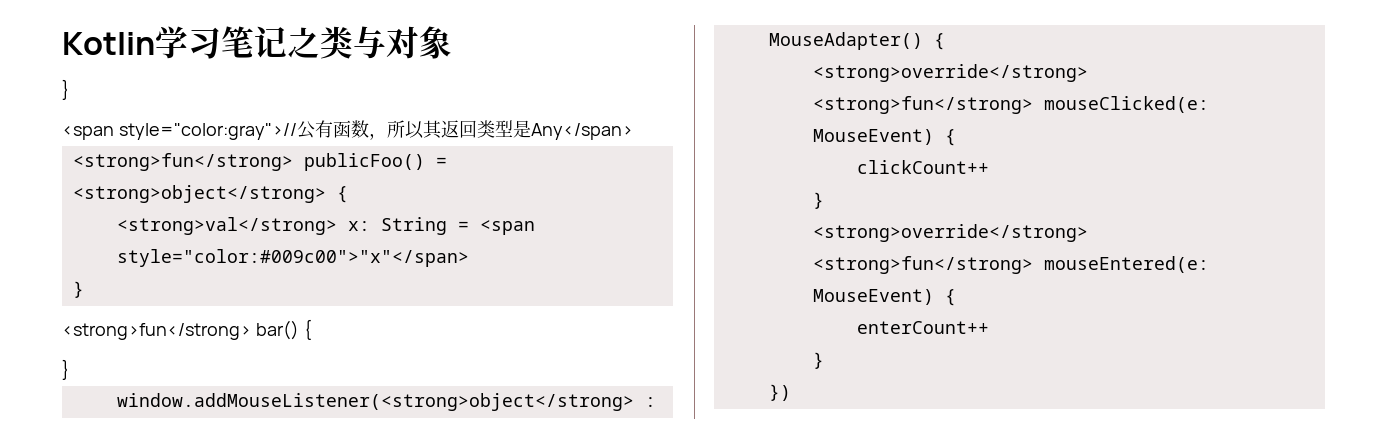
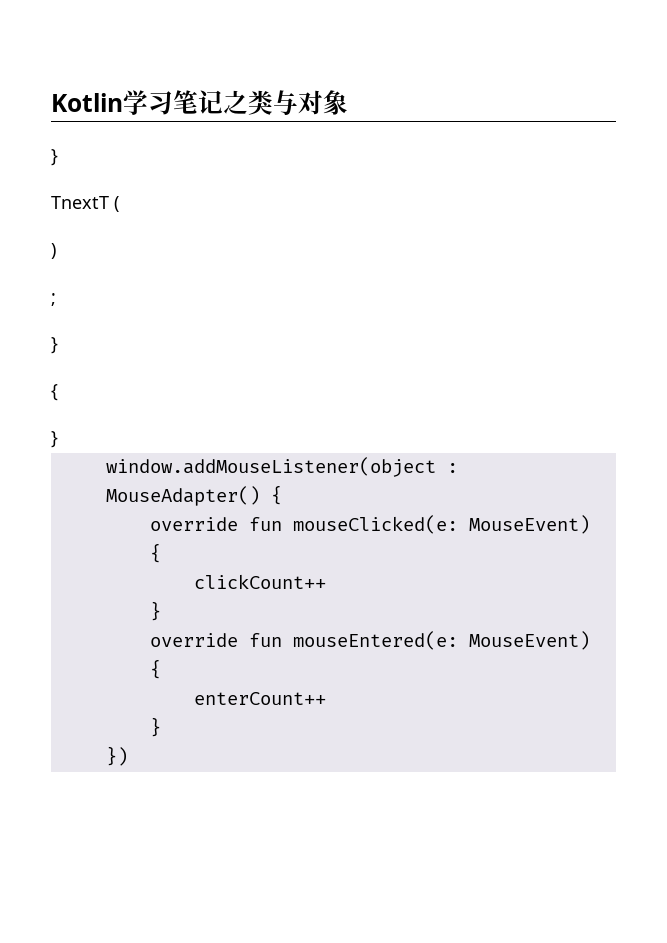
- <span style="color:gray">//公有函数，所以其返回类型是Any</span>
- <strong>fun</strong> publicFoo() = <strong>object</strong> {
- <strong>val</strong> x: String = <span style="color:#009c00">"x"</span>
+ TnextT (
+ )
+ ;
  }
- <strong>fun</strong> bar() {
+ {
- window.addMouseListener(<strong>object</strong> : MouseAdapter() {
+ window.addMouseListener(object : MouseAdapter() {
- <strong>override</strong> <strong>fun</strong> mouseClicked(e: MouseEvent) {
+ override fun mouseClicked(e: MouseEvent) {
- <strong>override</strong> <strong>fun</strong> mouseEntered(e: MouseEvent) {
+ override fun mouseEntered(e: MouseEvent) {

